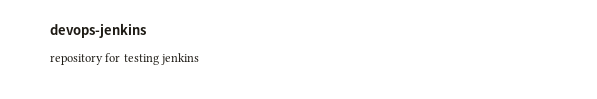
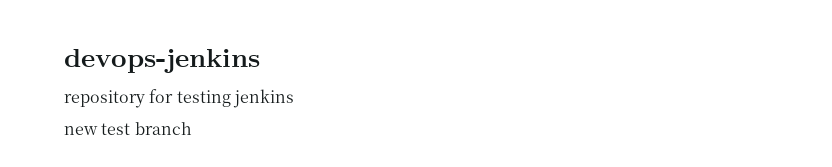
+ new test branch

